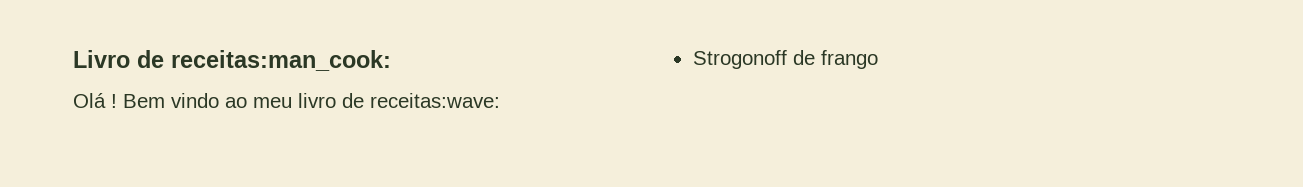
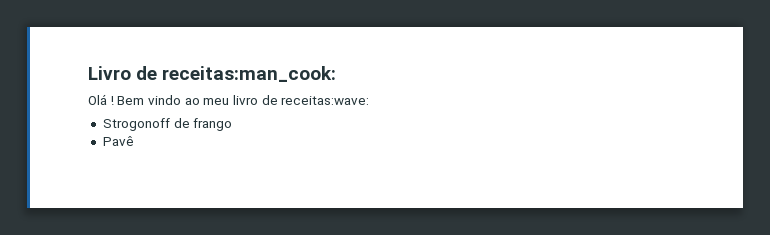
+ Pavê

